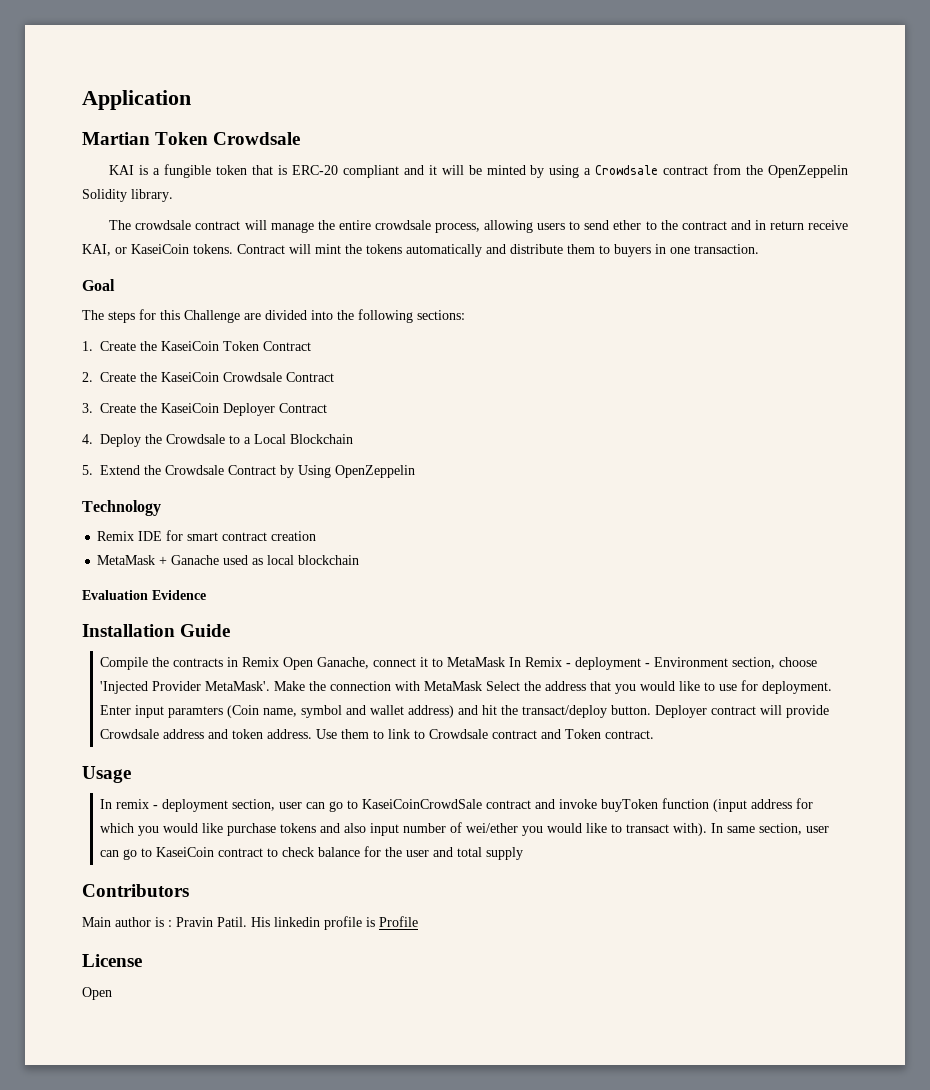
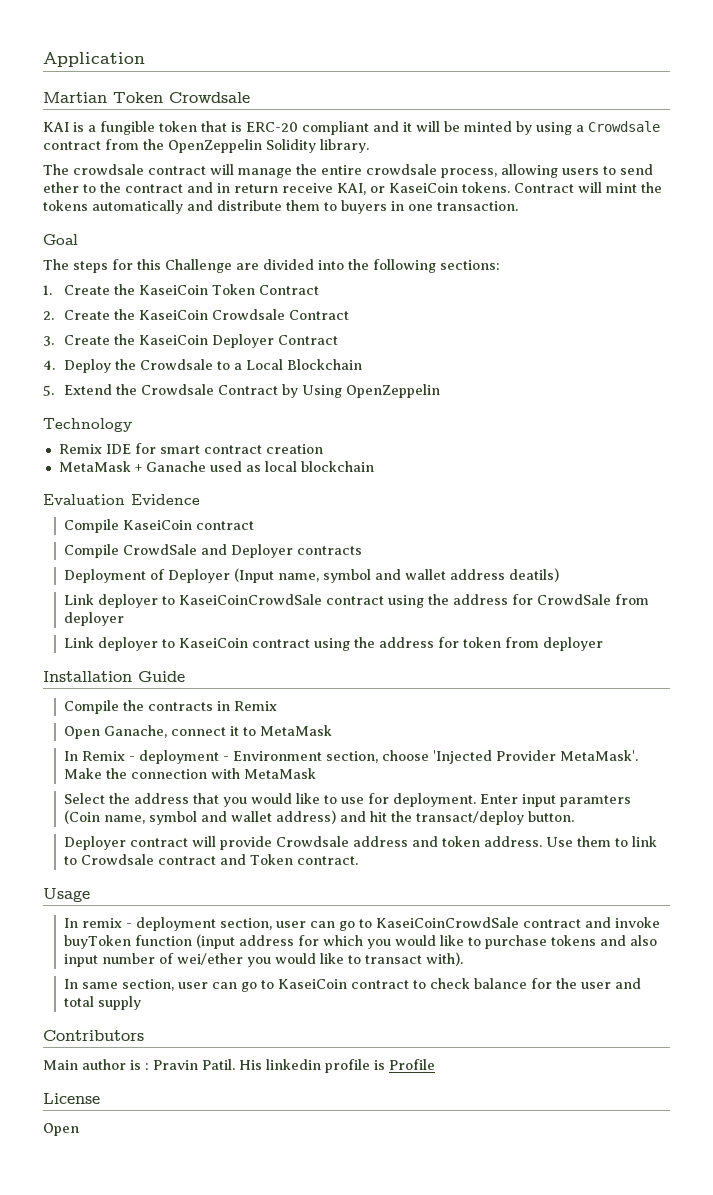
+ Compile KaseiCoin contract
+ Compile CrowdSale and Deployer contracts
+ Deployment of Deployer (Input name, symbol and wallet address deatils)
+ Link deployer to KaseiCoinCrowdSale contract using the address for CrowdSale from deployer
+ Link deployer to KaseiCoin contract using the address for token from deployer
- Compile the contracts in Remix Open Ganache, connect it to MetaMask In Remix - deployment - Environment section, choose 'Injected Provider MetaMask'.
+ Compile the contracts in Remix
+ Open Ganache, connect it to MetaMask
+ In Remix - deployment - Environment section, choose 'Injected Provider MetaMask'.
- Make the connection with MetaMask Select the address that you would like to use for deployment.
+ Make the connection with MetaMask
+ Select the address that you would like to use for deployment.
- Enter input paramters (Coin name, symbol and wallet address) and hit the transact/deploy button. Deployer contract will provide Crowdsale address and token address.
+ Enter input paramters (Coin name, symbol and wallet address) and hit the transact/deploy button.
+ Deployer contract will provide Crowdsale address and token address.
- In remix - deployment section, user can go to KaseiCoinCrowdSale contract and invoke buyToken function (input address for which you would like purchase tokens and also input number of wei/ether you would like to transact with). In same section, user can go to KaseiCoin contract to check balance for the user and total supply
+ In remix - deployment section, user can go to KaseiCoinCrowdSale contract and invoke buyToken function (input address for which you would like to purchase tokens and also input number of wei/ether you would like to transact with).
+ In same section, user can go to KaseiCoin contract to check balance for the user and total supply

